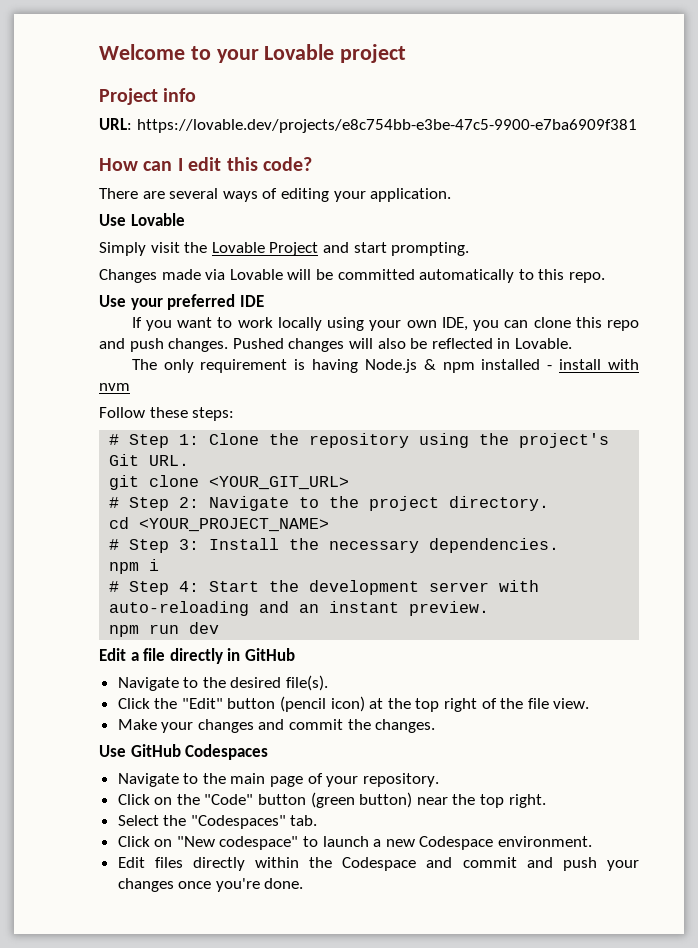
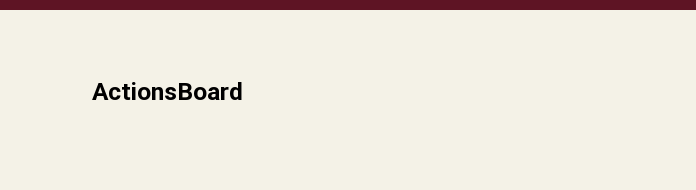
- Welcome to your Lovable project
- Project info
- URL: https://lovable.dev/projects/e8c754bb-e3be-47c5-9900-e7ba6909f381
- How can I edit this code?
- There are several ways of editing your application.
- Use Lovable
- Simply visit the Lovable Project and start prompting.
- Changes made via Lovable will be committed automatically to this repo.
- Use your preferred IDE
- If you want to work locally using your own IDE, you can clone this repo and push changes. Pushed changes will also be reflected in Lovable.
- The only requirement is having Node.js & npm installed - install with nvm
- Follow these steps:
- # Step 1: Clone the repository using the project's Git URL.
- git clone <YOUR_GIT_URL>
- # Step 2: Navigate to the project directory.
- cd <YOUR_PROJECT_NAME>
- # Step 3: Install the necessary dependencies.
- npm i
- # Step 4: Start the development server with auto-reloading and an instant preview.
- npm run dev
- Edit a file directly in GitHub
- Navigate to the desired file(s).
- Click the "Edit" button (pencil icon) at the top right of the file view.
- Make your changes and commit the changes.
- Use GitHub Codespaces
- Navigate to the main page of your repository.
- Click on the "Code" button (green button) near the top right.
- Select the "Codespaces" tab.
- Click on "New codespace" to launch a new Codespace environment.
- Edit files directly within the Codespace and commit and push your changes once you're done.
+ ActionsBoard

